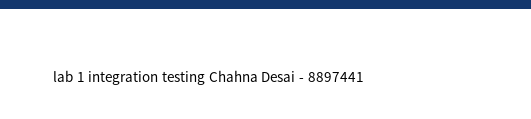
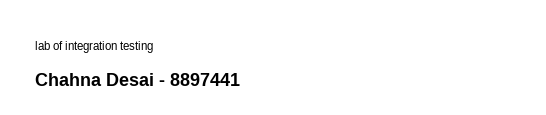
- lab 1 integration testing Chahna Desai - 8897441
+ lab of integration testing
+ Chahna Desai - 8897441

